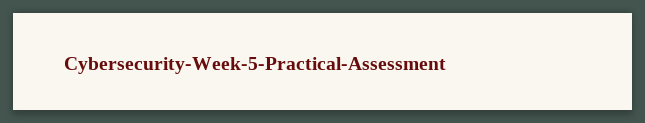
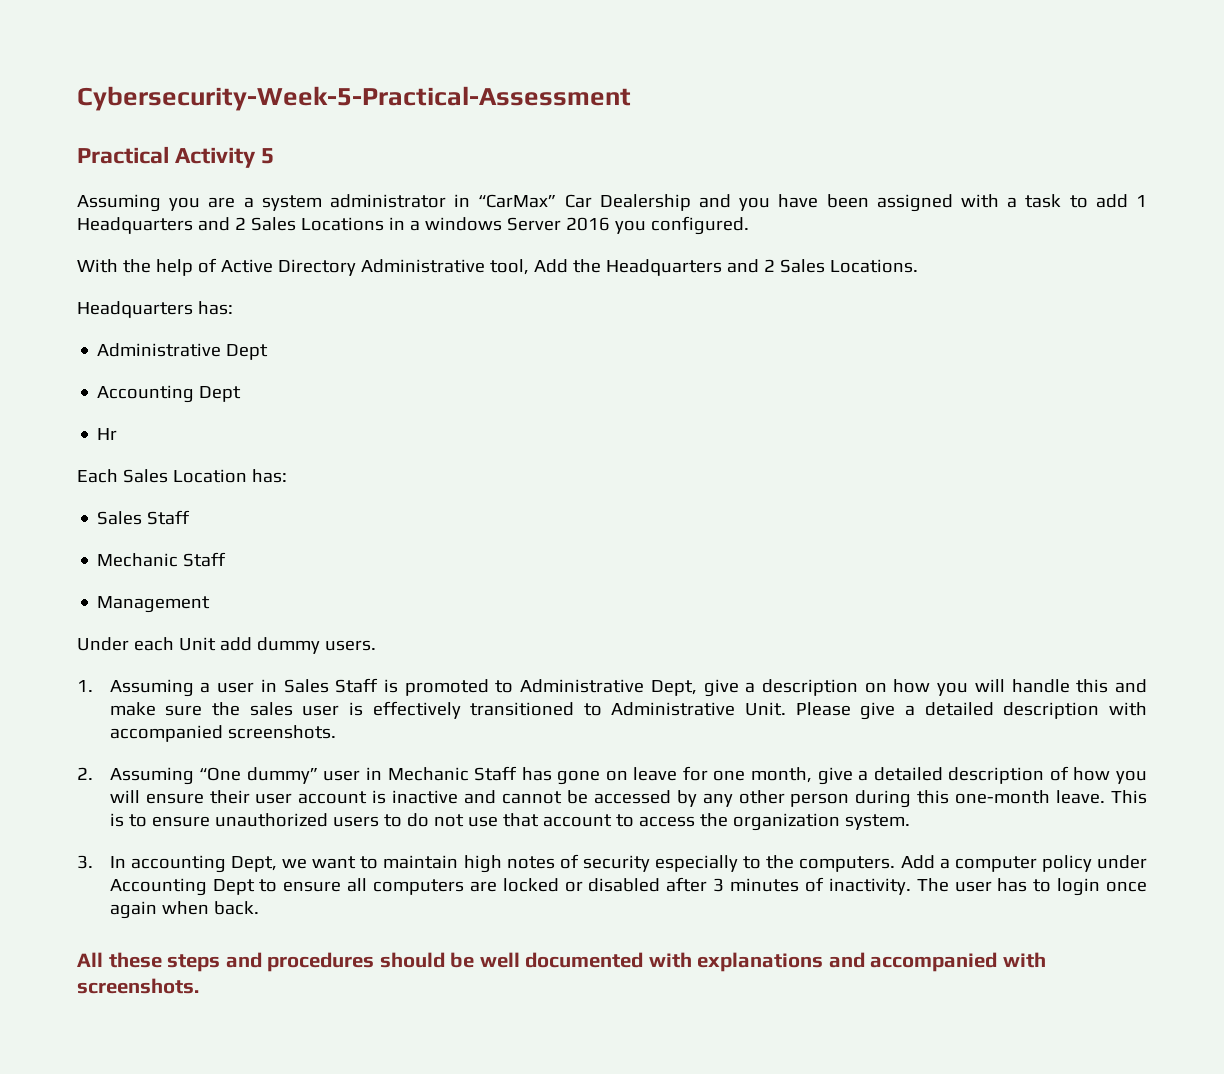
+ Practical Activity 5
+ Assuming you are a system administrator in “CarMax” Car Dealership and you have been assigned with a task to add 1 Headquarters and 2 Sales Locations in a windows Server 2016 you configured.
+ With the help of Active Directory Administrative tool, Add the Headquarters and 2 Sales Locations.
+ Headquarters has:
+ Administrative Dept
+ Accounting Dept
+ Hr
+ Each Sales Location has:
+ Sales Staff
+ Mechanic Staff
+ Management
+ Under each Unit add dummy users.
+ 1. Assuming a user in Sales Staff is promoted to Administrative Dept, give a description on how you will handle this and make sure the sales user is effectively transitioned to Administrative Unit. Please give a detailed description with accompanied screenshots.
+ 2. Assuming “One dummy” user in Mechanic Staff has gone on leave for one month, give a detailed description of how you will ensure their user account is inactive and cannot be accessed by any other person during this one-month leave. This is to ensure unauthorized users to do not use that account to access the organization system.
+ 3. In accounting Dept, we want to maintain high notes of security especially to the computers. Add a computer policy under Accounting Dept to ensure all computers are locked or disabled after 3 minutes of inactivity. The user has to login once again when back.
+ All these steps and procedures should be well documented with explanations and accompanied with screenshots.

